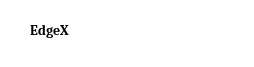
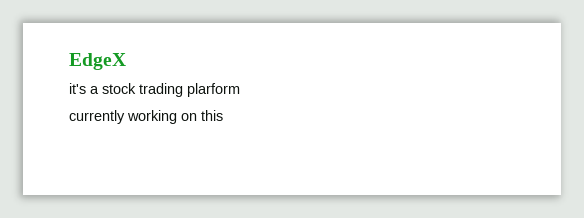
+ it's a stock trading plarform
+ currently working on this

